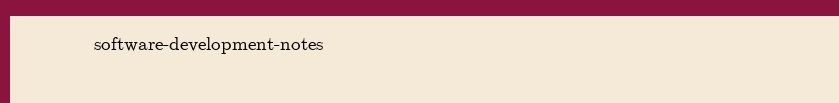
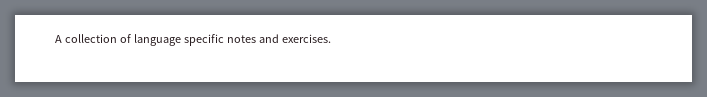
- software-development-notes
+ A collection of language specific notes and exercises.

